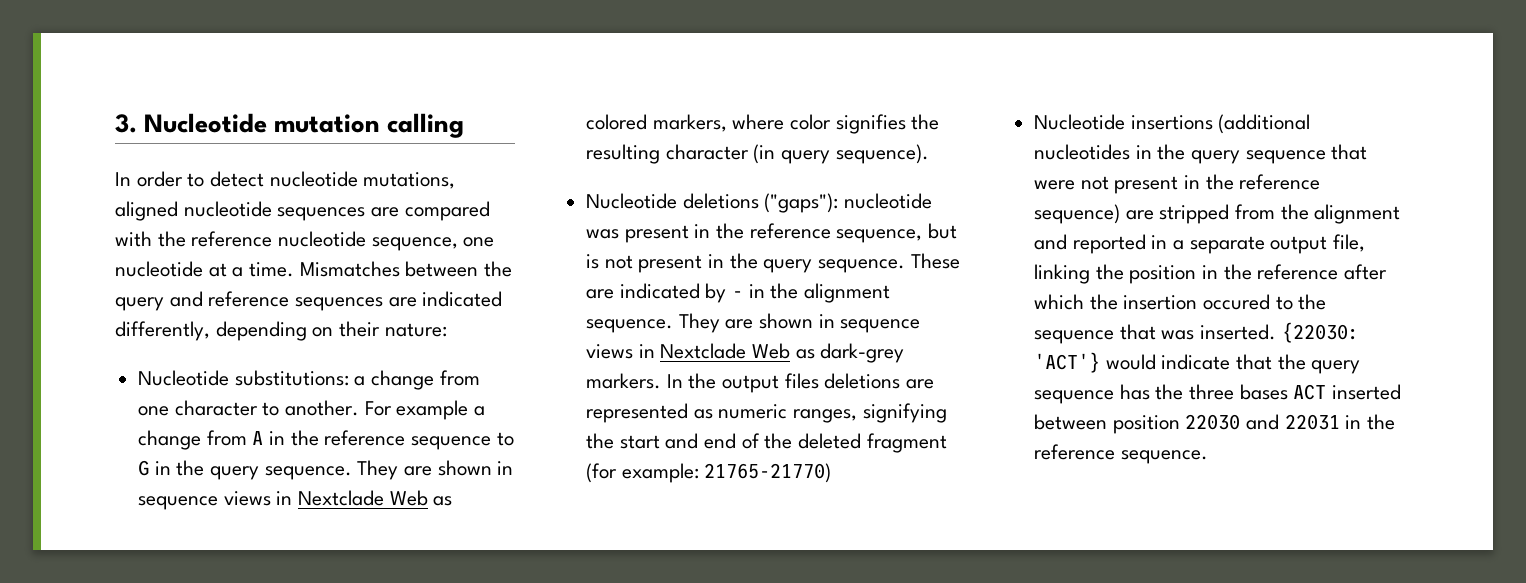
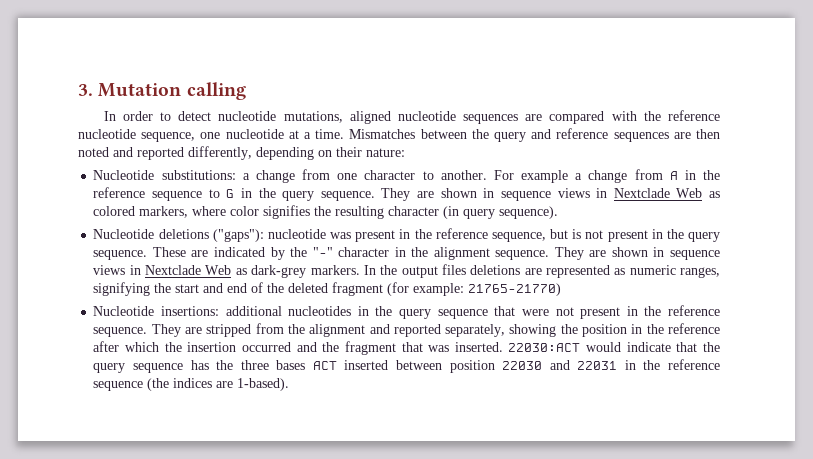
- 3. Nucleotide mutation calling
+ 3. Mutation calling
- Mismatches between the query and reference sequences are indicated differently, depending on their nature:
+ Mismatches between the query and reference sequences are then noted and reported differently, depending on their nature:
- These are indicated by - in the alignment sequence.
+ These are indicated by the "-" character in the alignment sequence.
- Nucleotide insertions (additional nucleotides in the query sequence that were not present in the reference sequence) are stripped from the alignment and reported in a separate output file, linking the position in the reference after which the insertion occured to the sequence that was inserted.
+ Nucleotide insertions: additional nucleotides in the query sequence that were not present in the reference sequence. They are stripped from the alignment and reported separately, showing the position in the reference after which the insertion occurred and the fragment that was inserted.
- {22030: 'ACT'} would indicate that the query sequence has the three bases ACT inserted between position 22030 and 22031 in the reference sequence.
+ 22030:ACT would indicate that the query sequence has the three bases ACT inserted between position 22030 and 22031 in the reference sequence (the indices are 1-based).

